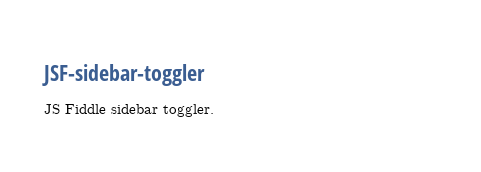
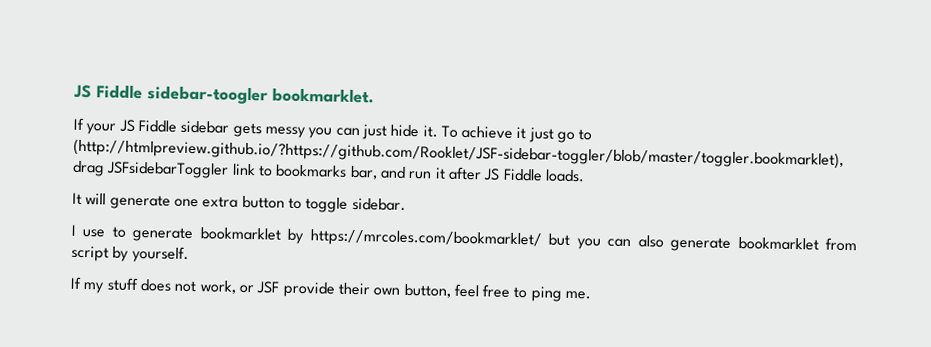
- JSF-sidebar-toggler
- JS Fiddle sidebar toggler.
+ JS Fiddle sidebar-toogler bookmarklet.
+ If your JS Fiddle sidebar gets messy you can just hide it. To achieve it just go to (http://htmlpreview.github.io/?https://github.com/Rooklet/JSF-sidebar-toggler/blob/master/toggler.bookmarklet), drag JSFsidebarToggler link to bookmarks bar, and run it after JS Fiddle loads.
+ It will generate one extra button to toggle sidebar.
+ I use to generate bookmarklet by https://mrcoles.com/bookmarklet/ but you can also generate bookmarklet from script by yourself.
+ If my stuff does not work, or JSF provide their own button, feel free to ping me.

